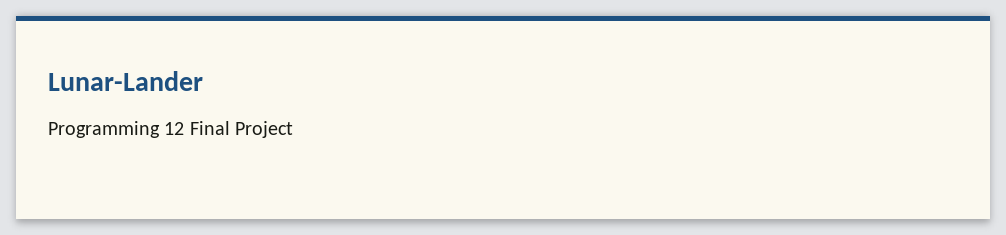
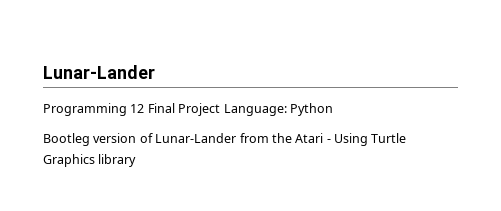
- Programming 12 Final Project
+ Programming 12 Final Project Language: Python
+ Bootleg version of Lunar-Lander from the Atari - Using Turtle Graphics library

